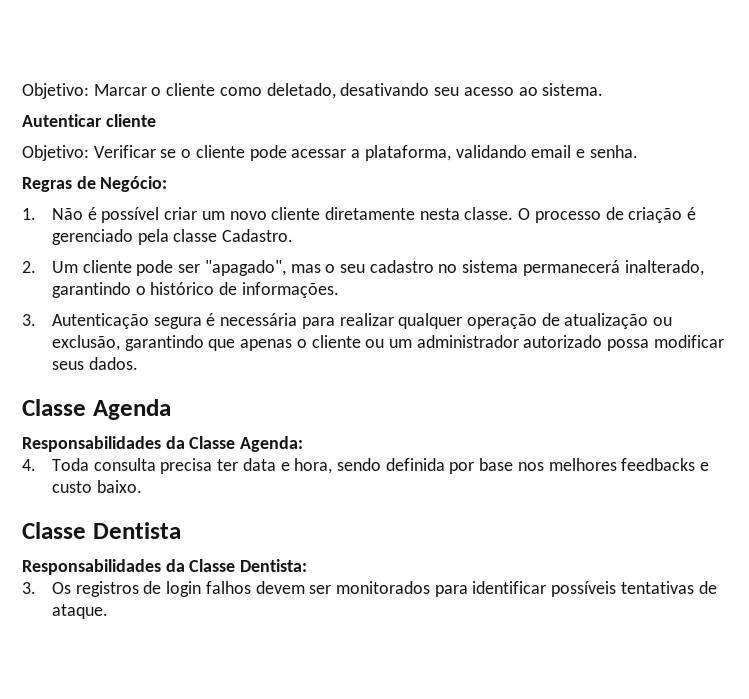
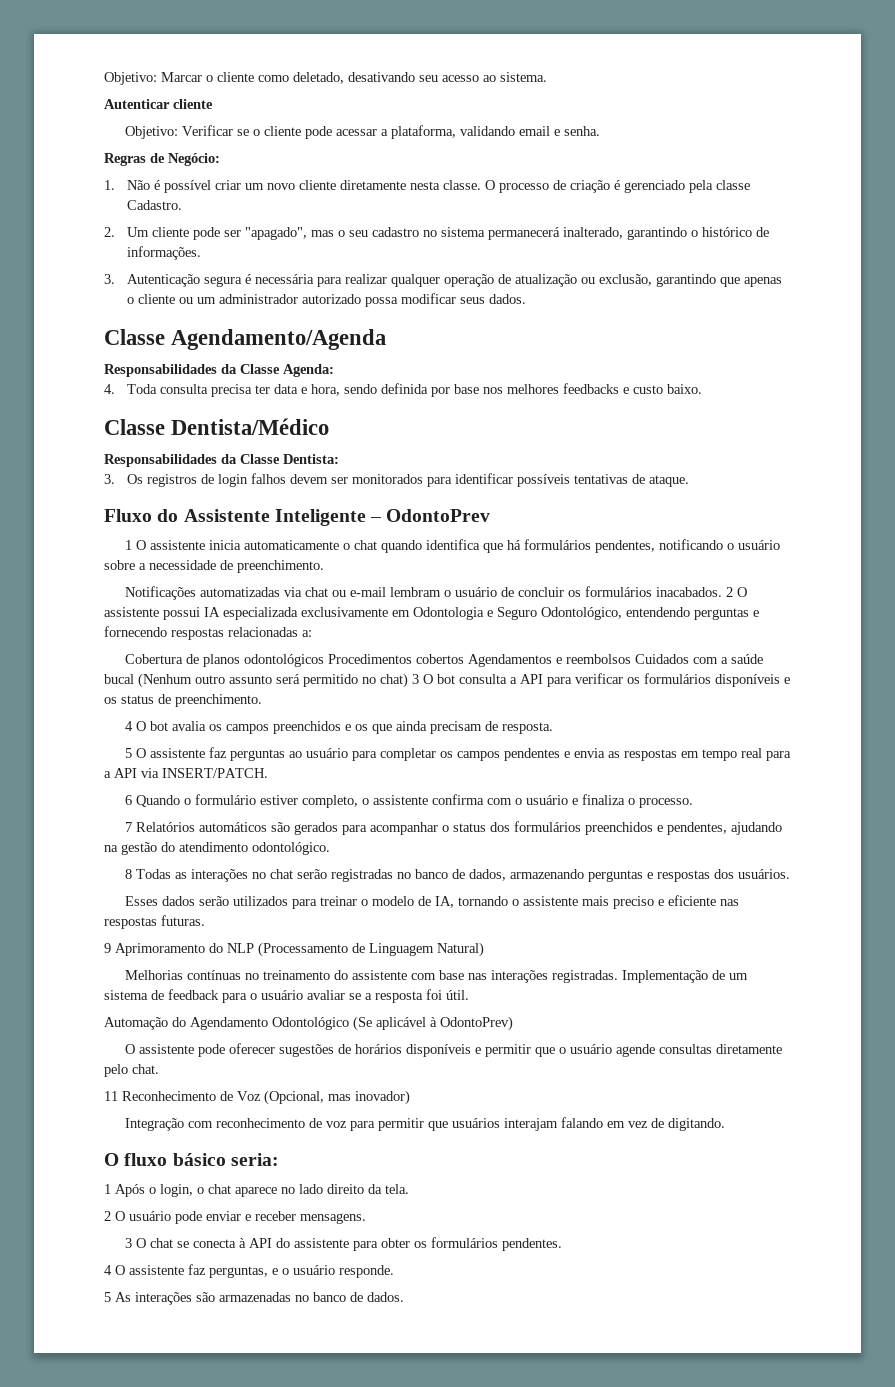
- Classe Agenda
+ Classe Agendamento/Agenda
- Classe Dentista
+ Classe Dentista/Médico
+ Fluxo do Assistente Inteligente – OdontoPrev
+ 1 O assistente inicia automaticamente o chat quando identifica que há formulários pendentes, notificando o usuário sobre a necessidade de preenchimento.
+ Notificações automatizadas via chat ou e-mail lembram o usuário de concluir os formulários inacabados. 2 O assistente possui IA especializada exclusivamente em Odontologia e Seguro Odontológico, entendendo perguntas e fornecendo respostas relacionadas a:
+ Cobertura de planos odontológicos Procedimentos cobertos Agendamentos e reembolsos Cuidados com a saúde bucal (Nenhum outro assunto será permitido no chat) 3 O bot consulta a API para verificar os formulários disponíveis e os status de preenchimento.
+ 4 O bot avalia os campos preenchidos e os que ainda precisam de resposta.
+ 5 O assistente faz perguntas ao usuário para completar os campos pendentes e envia as respostas em tempo real para a API via INSERT/PATCH.
+ 6 Quando o formulário estiver completo, o assistente confirma com o usuário e finaliza o processo.
+ 7 Relatórios automáticos são gerados para acompanhar o status dos formulários preenchidos e pendentes, ajudando na gestão do atendimento odontológico.
+ 8 Todas as interações no chat serão registradas no banco de dados, armazenando perguntas e respostas dos usuários.
+ Esses dados serão utilizados para treinar o modelo de IA, tornando o assistente mais preciso e eficiente nas respostas futuras.
+ 9 Aprimoramento do NLP (Processamento de Linguagem Natural)
+ Melhorias contínuas no treinamento do assistente com base nas interações registradas. Implementação de um sistema de feedback para o usuário avaliar se a resposta foi útil.
+ Automação do Agendamento Odontológico (Se aplicável à OdontoPrev)
+ O assistente pode oferecer sugestões de horários disponíveis e permitir que o usuário agende consultas diretamente pelo chat.
+ 11 Reconhecimento de Voz (Opcional, mas inovador)
+ Integração com reconhecimento de voz para permitir que usuários interajam falando em vez de digitando.
+ O fluxo básico seria:
+ 1 Após o login, o chat aparece no lado direito da tela.
+ 2 O usuário pode enviar e receber mensagens.
+ 3 O chat se conecta à API do assistente para obter os formulários pendentes.
+ 4 O assistente faz perguntas, e o usuário responde.
+ 5 As interações são armazenadas no banco de dados.

